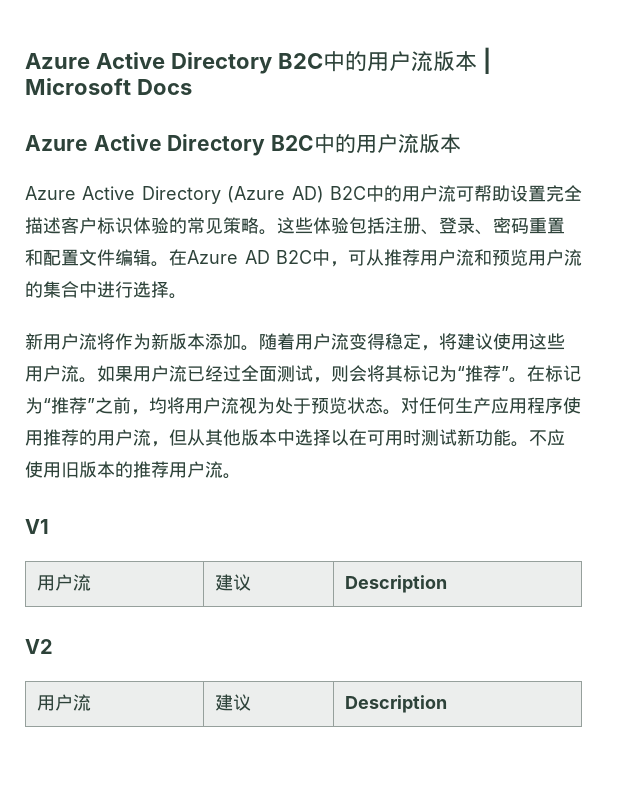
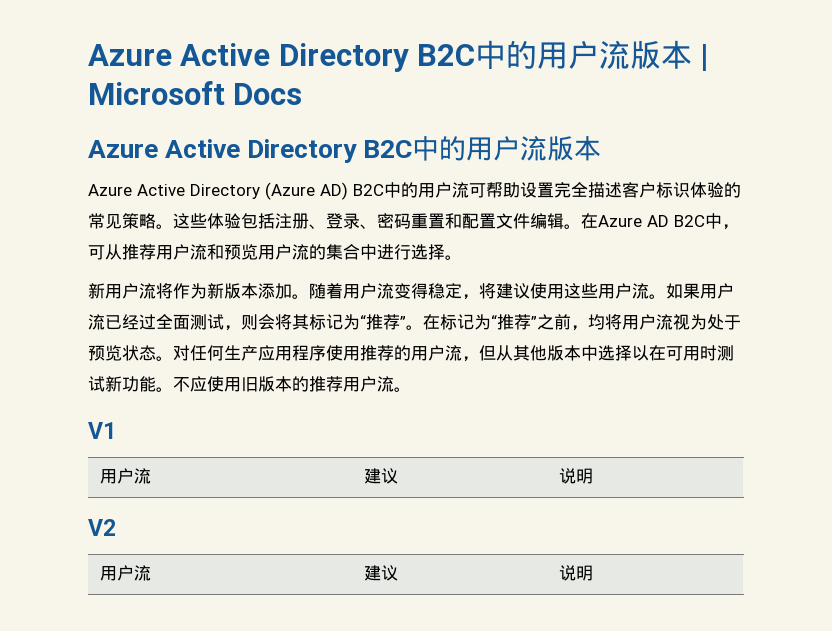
  V1
- 用户流 | 建议 | Description
+ 用户流 | 建议 | 说明
  V2
- 用户流 | 建议 | Description
+ 用户流 | 建议 | 说明

